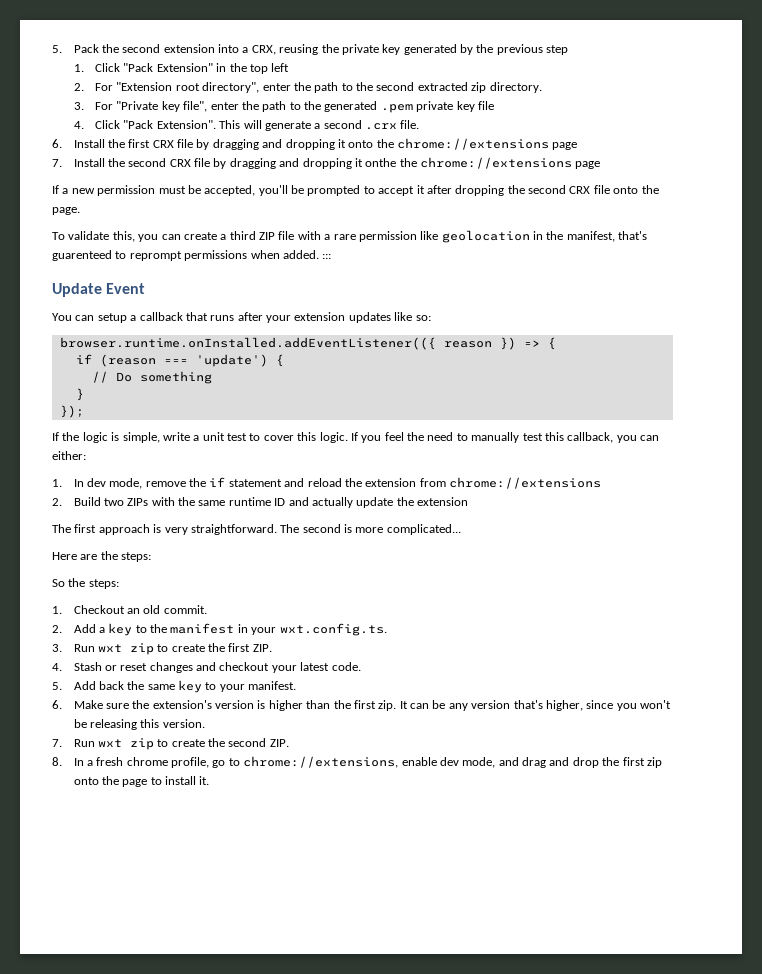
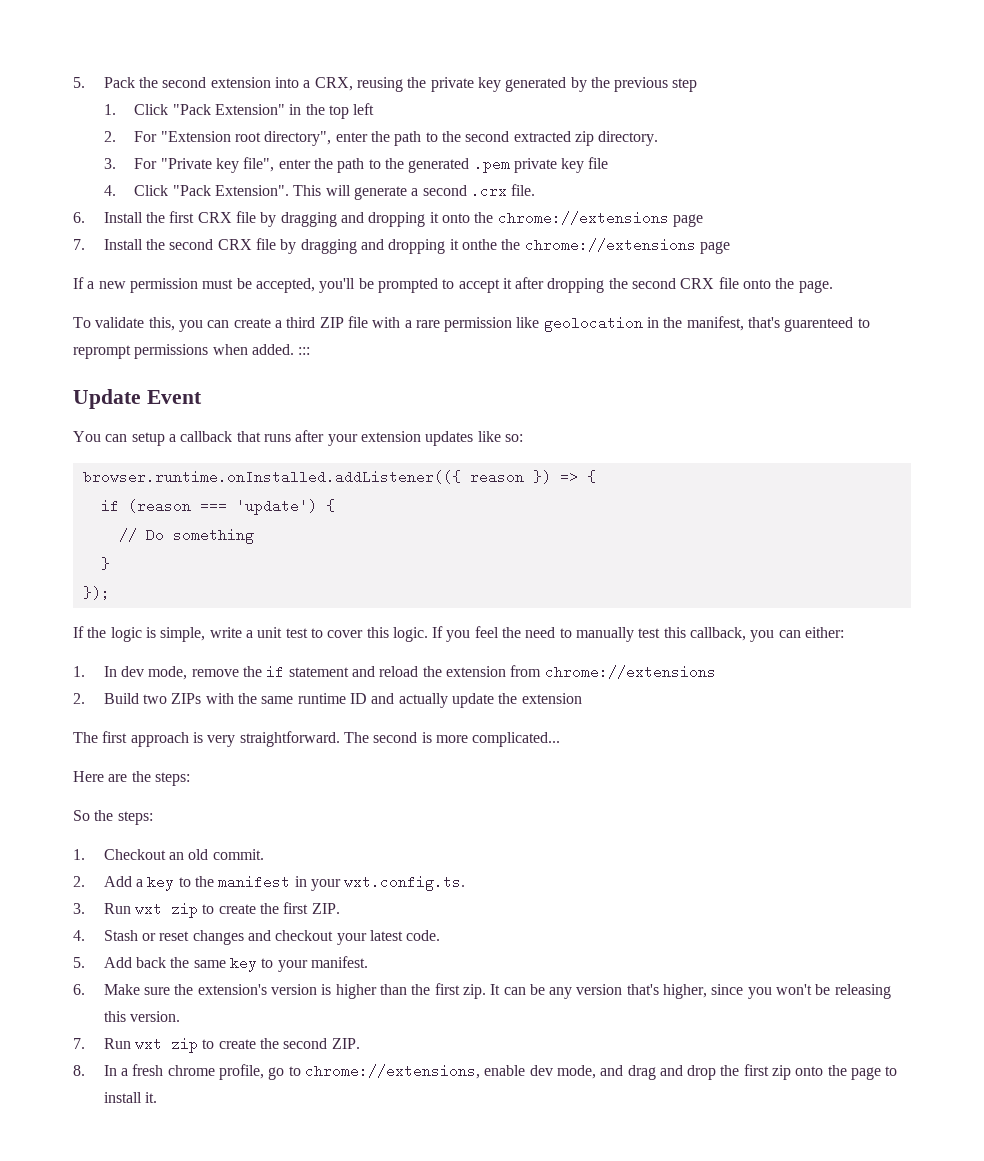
- browser.runtime.onInstalled.addEventListener(({ reason }) => {
+ browser.runtime.onInstalled.addListener(({ reason }) => {

